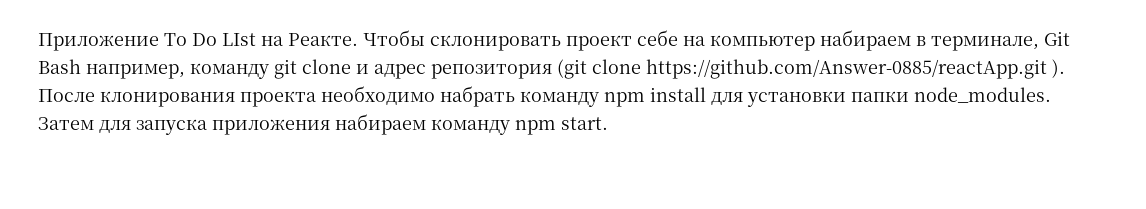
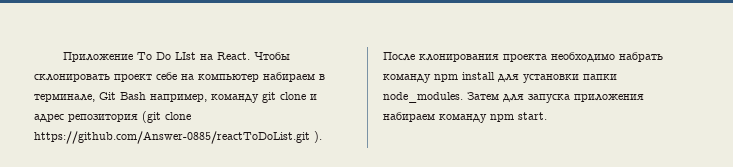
- Приложение To Do LIst на Реакте.
+ Приложение To Do LIst на React.
- Чтобы склонировать проект себе на компьютер набираем в терминале, Git Bash например, команду git clone и адрес репозитория (git clone https://github.com/Answer-0885/reactApp.git ).
+ Чтобы склонировать проект себе на компьютер набираем в терминале, Git Bash например, команду git clone и адрес репозитория (git clone https://github.com/Answer-0885/reactToDoList.git ).

